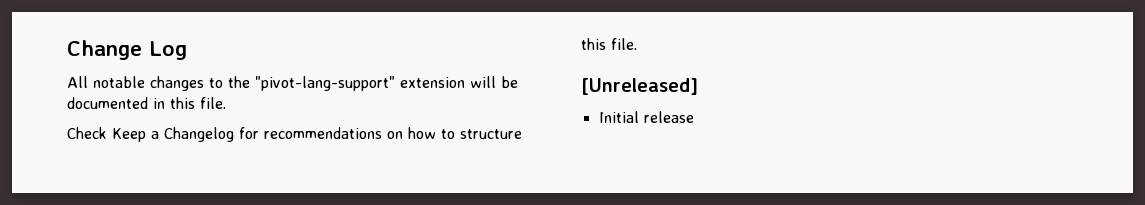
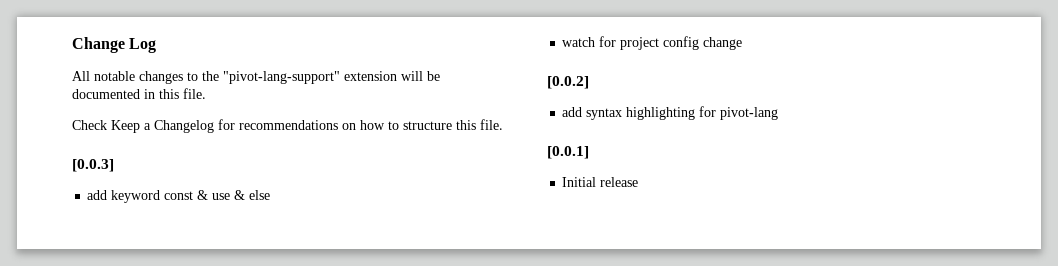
- [Unreleased]
+ [0.0.3]
+ add keyword const & use & else
+ watch for project config change
+ [0.0.2]
+ add syntax highlighting for pivot-lang
+ [0.0.1]

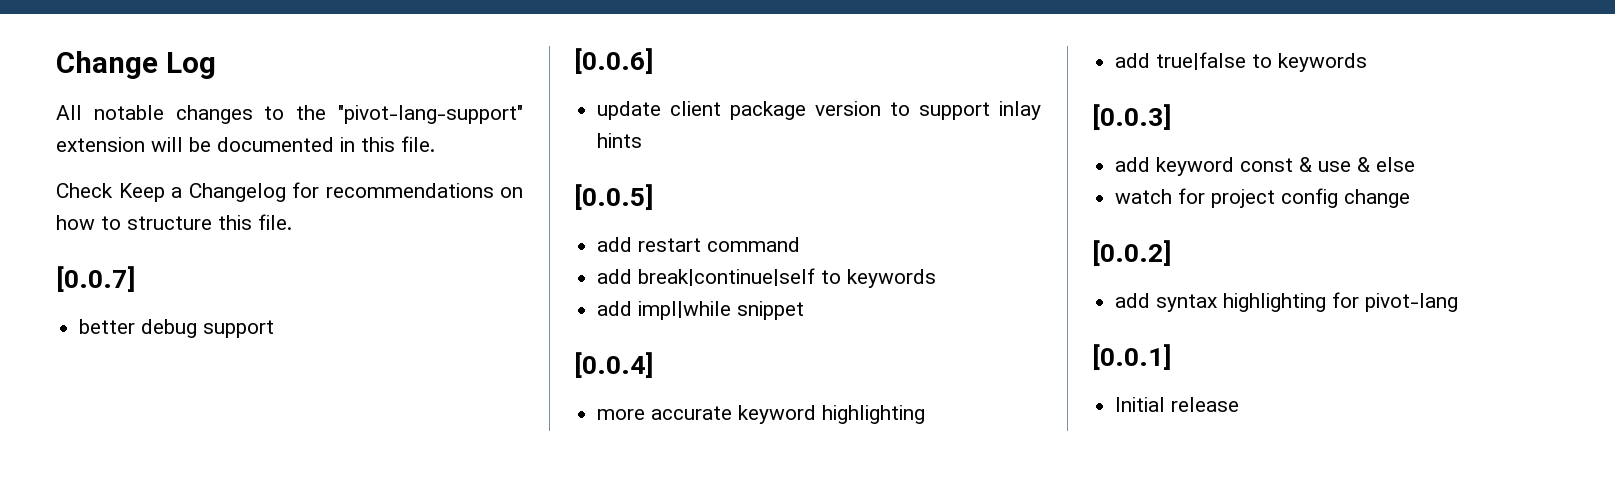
+ [0.0.7]
+ better debug support
+ [0.0.6]
+ update client package version to support inlay hints
+ [0.0.5]
+ add restart command
+ add break|continue|self to keywords
+ add impl|while snippet
+ [0.0.4]
+ more accurate keyword highlighting
+ add true|false to keywords

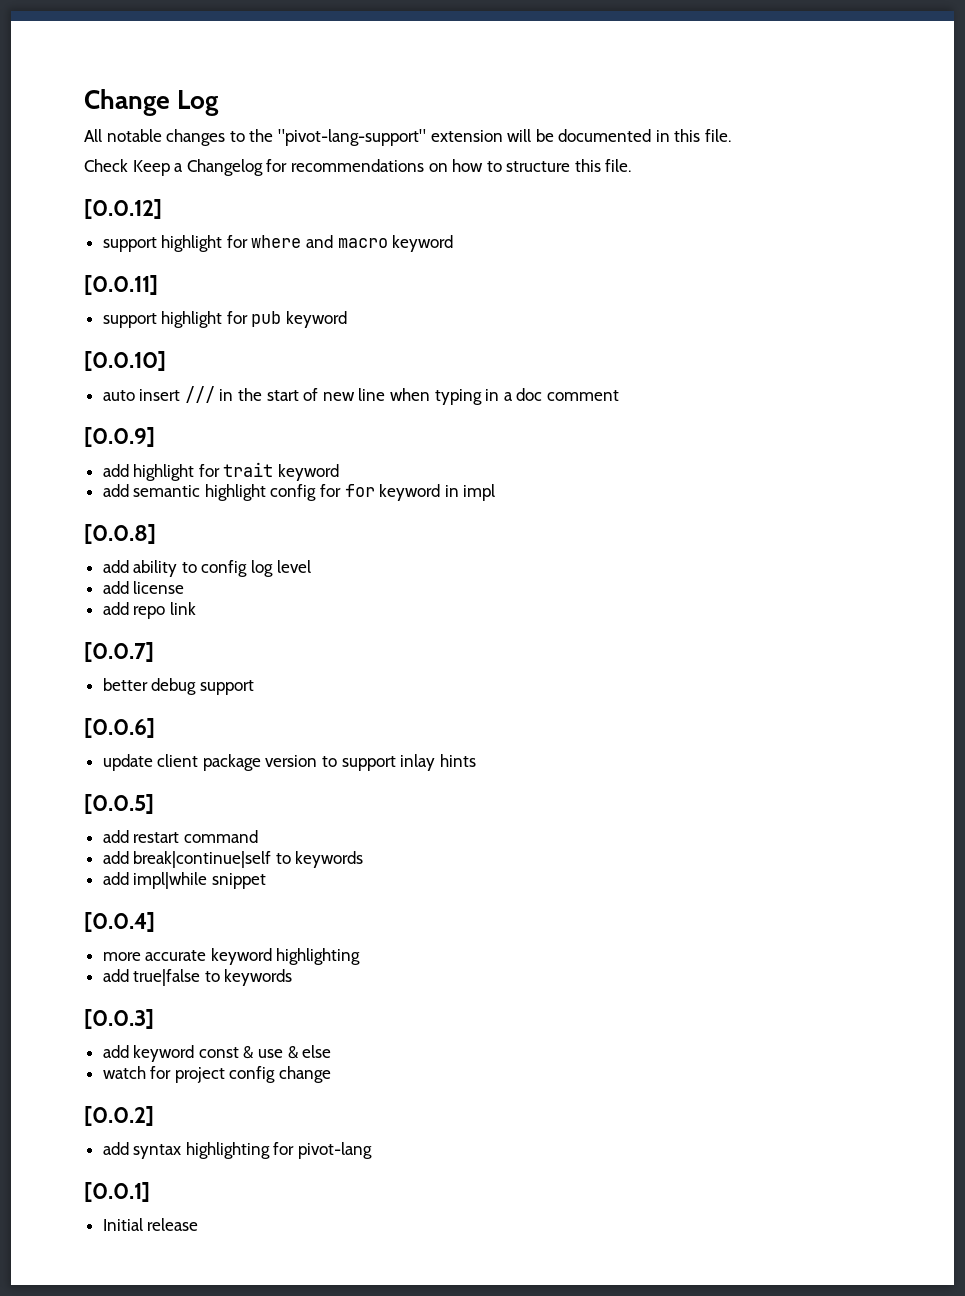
+ [0.0.12]
+ support highlight for where and macro keyword
+ [0.0.11]
+ support highlight for pub keyword
+ [0.0.10]
+ auto insert /// in the start of new line when typing in a doc comment
+ [0.0.9]
+ add highlight for trait keyword
+ add semantic highlight config for for keyword in impl
+ [0.0.8]
+ add ability to config log level
+ add license
+ add repo link

